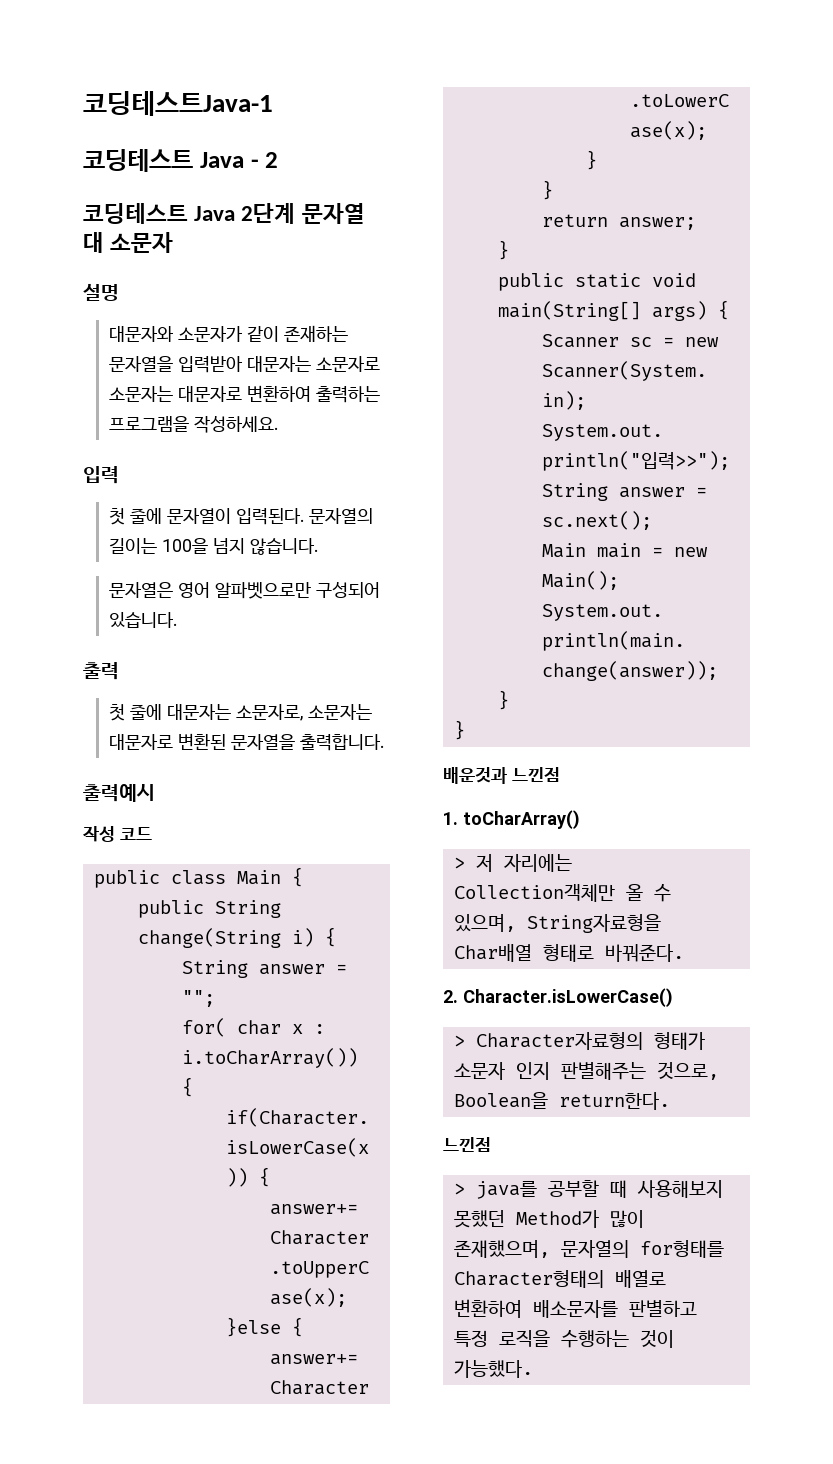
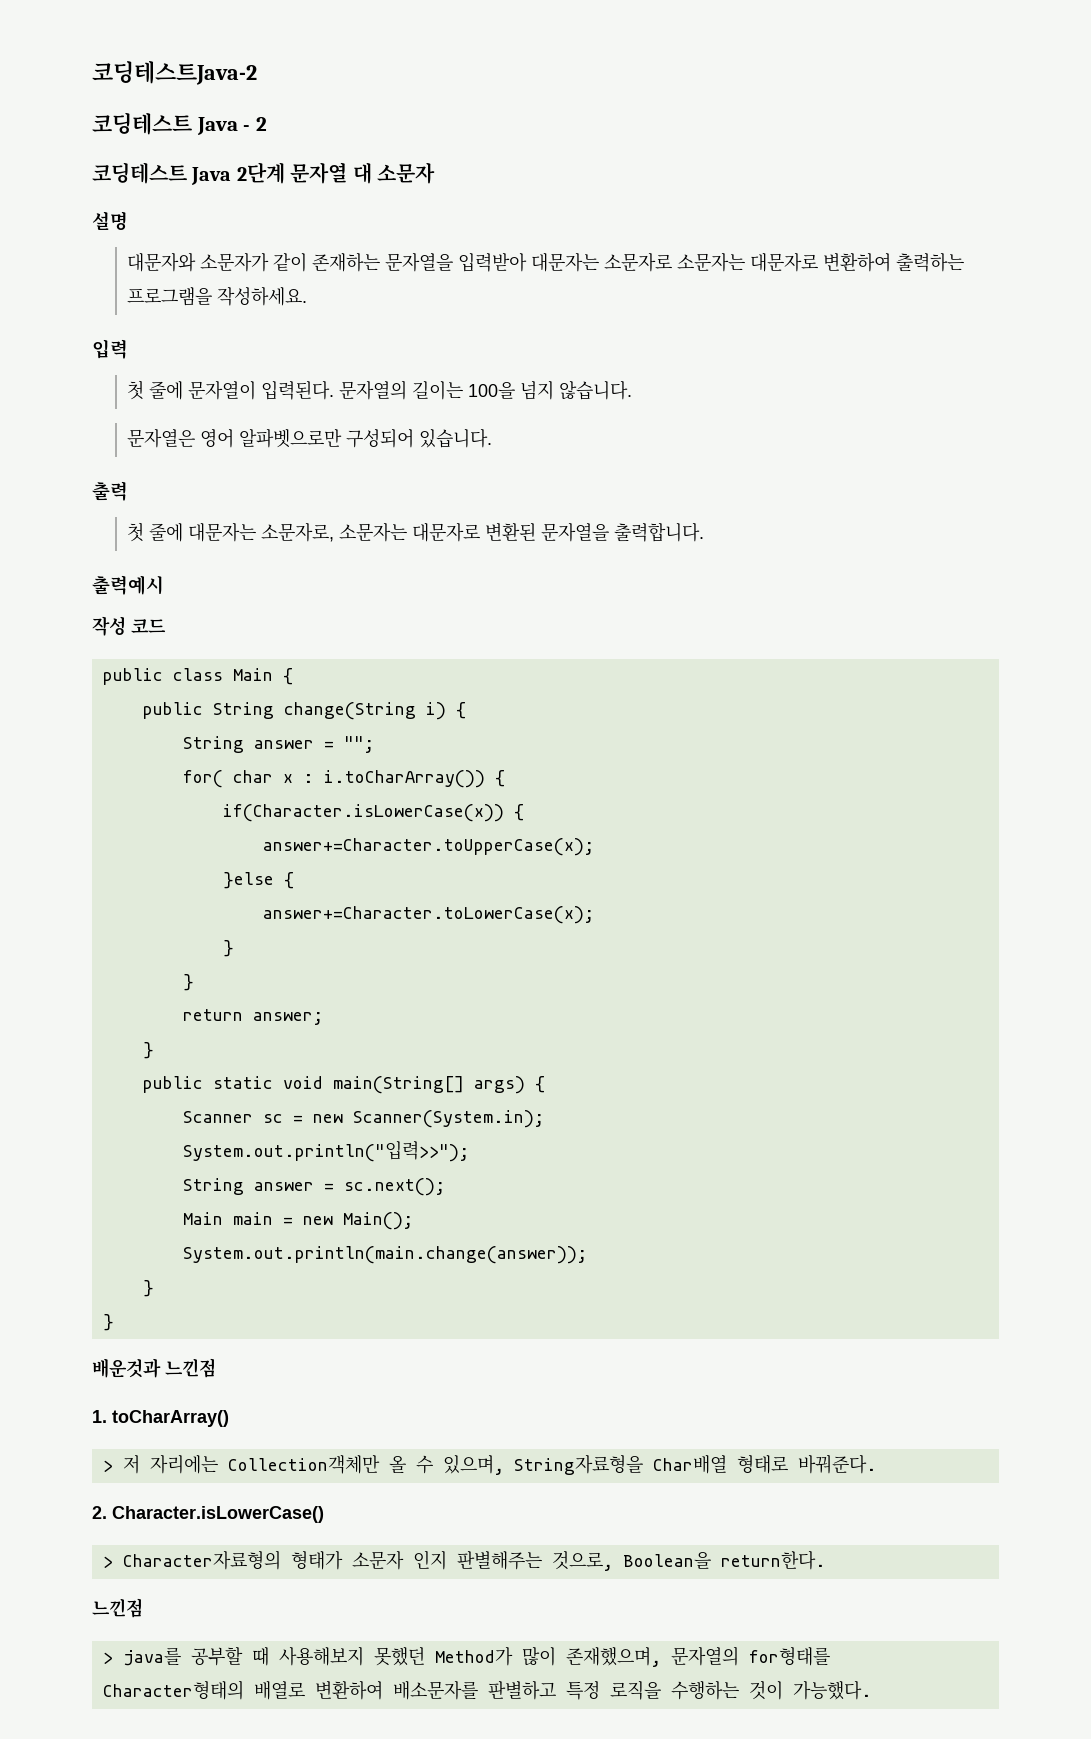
- 코딩테스트Java-1
+ 코딩테스트Java-2

